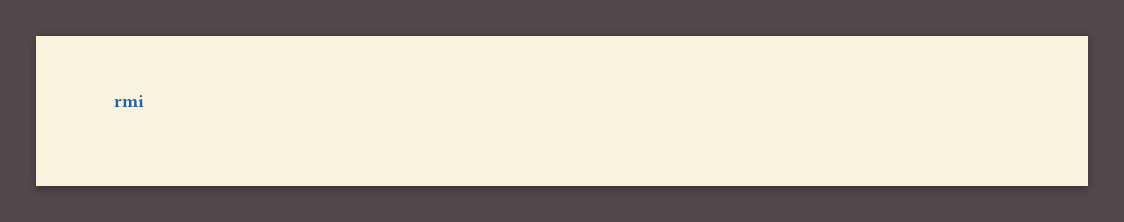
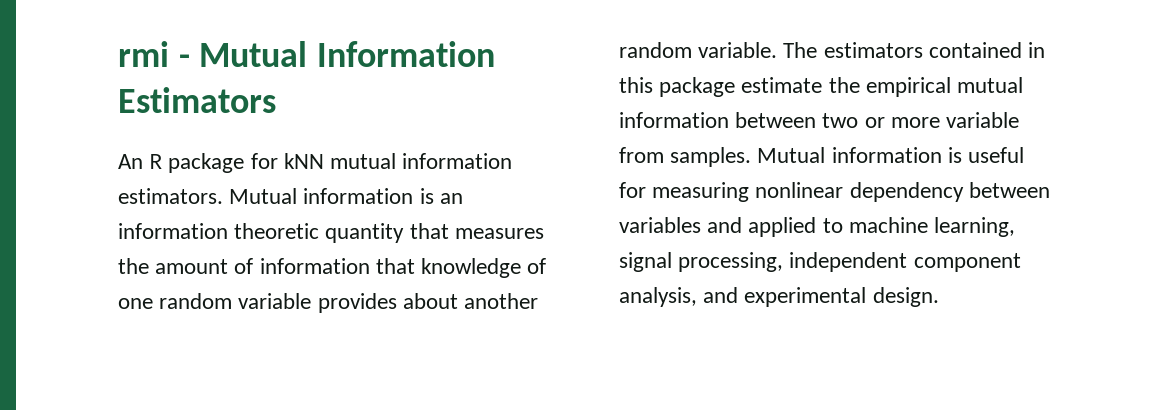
- rmi
+ rmi - Mutual Information Estimators
+ An R package for kNN mutual information estimators. Mutual information is an information theoretic quantity that measures the amount of information that knowledge of one random variable provides about another random variable. The estimators contained in this package estimate the empirical mutual information between two or more variable from samples. Mutual information is useful for measuring nonlinear dependency between variables and applied to machine learning, signal processing, independent component analysis, and experimental design.

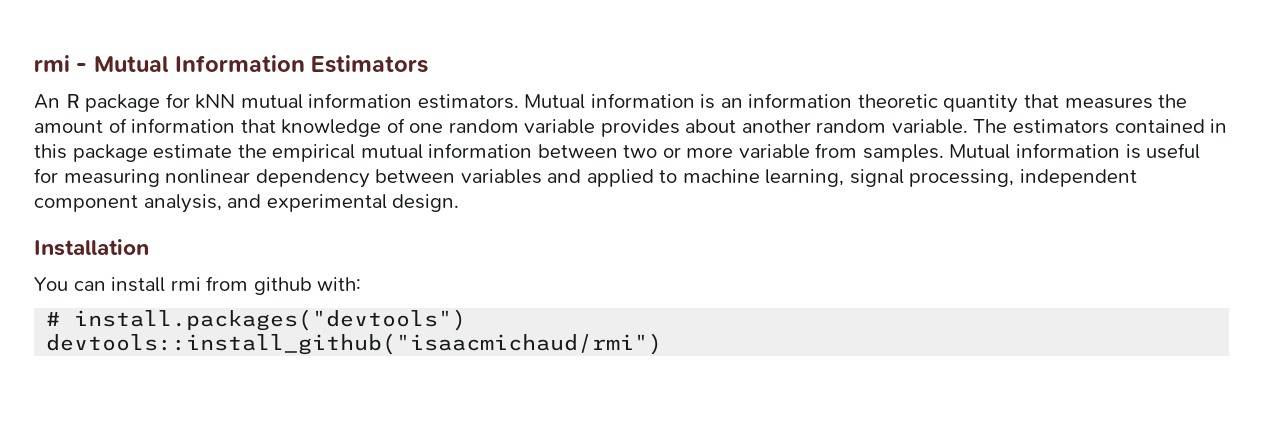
+ Installation
+ You can install rmi from github with:
+ # install.packages("devtools")
+ devtools::install_github("isaacmichaud/rmi")

